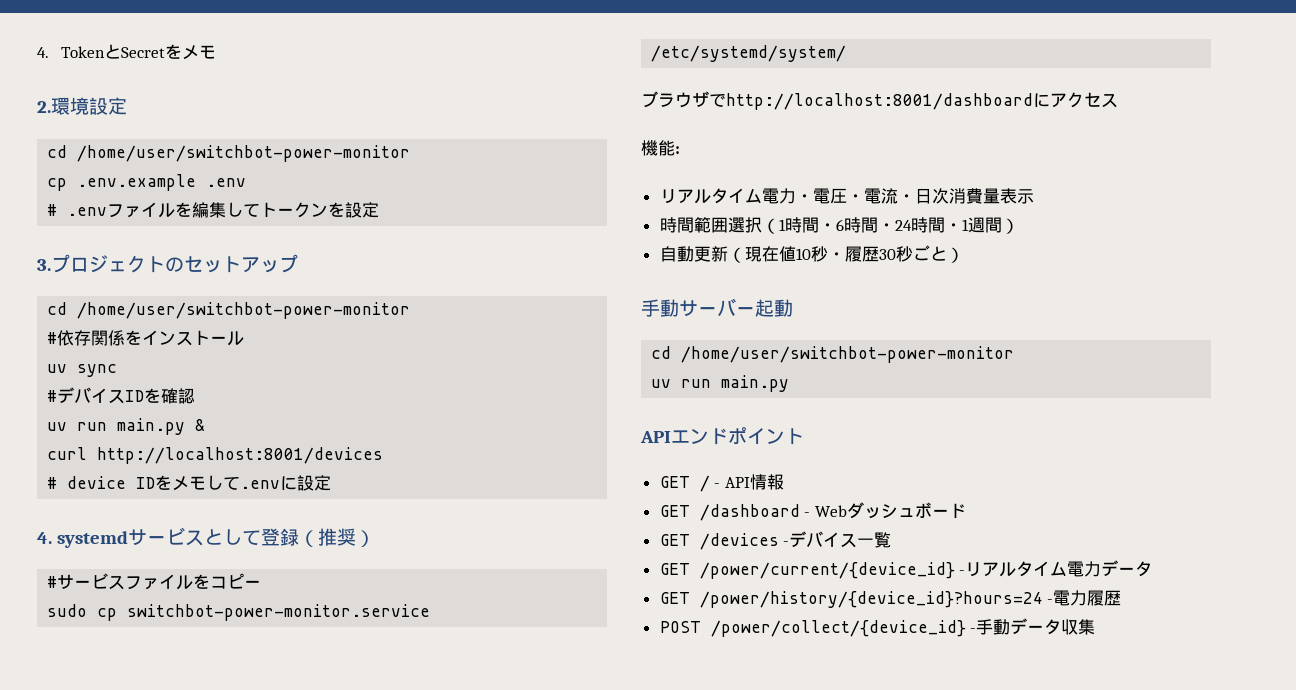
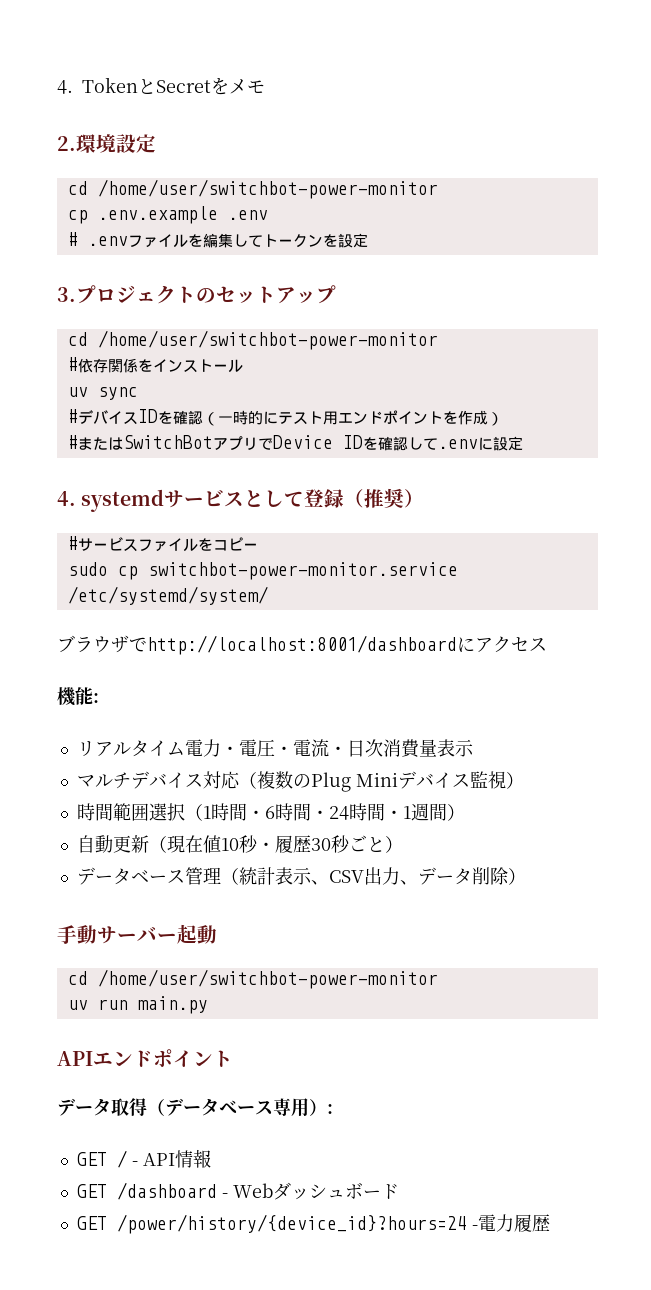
- #デバイスIDを確認
- uv run main.py &
- curl http://localhost:8001/devices
- # device IDをメモして.envに設定
+ #デバイスIDを確認（一時的にテスト用エンドポイントを作成）
+ #またはSwitchBotアプリでDevice IDを確認して.envに設定
+ マルチデバイス対応（複数のPlug Miniデバイス監視）
+ データベース管理（統計表示、CSV出力、データ削除）
+ データ取得（データベース専用）:
- GET /devices -デバイス一覧
- GET /power/current/{device_id} -リアルタイム電力データ
- POST /power/collect/{device_id} -手動データ収集

